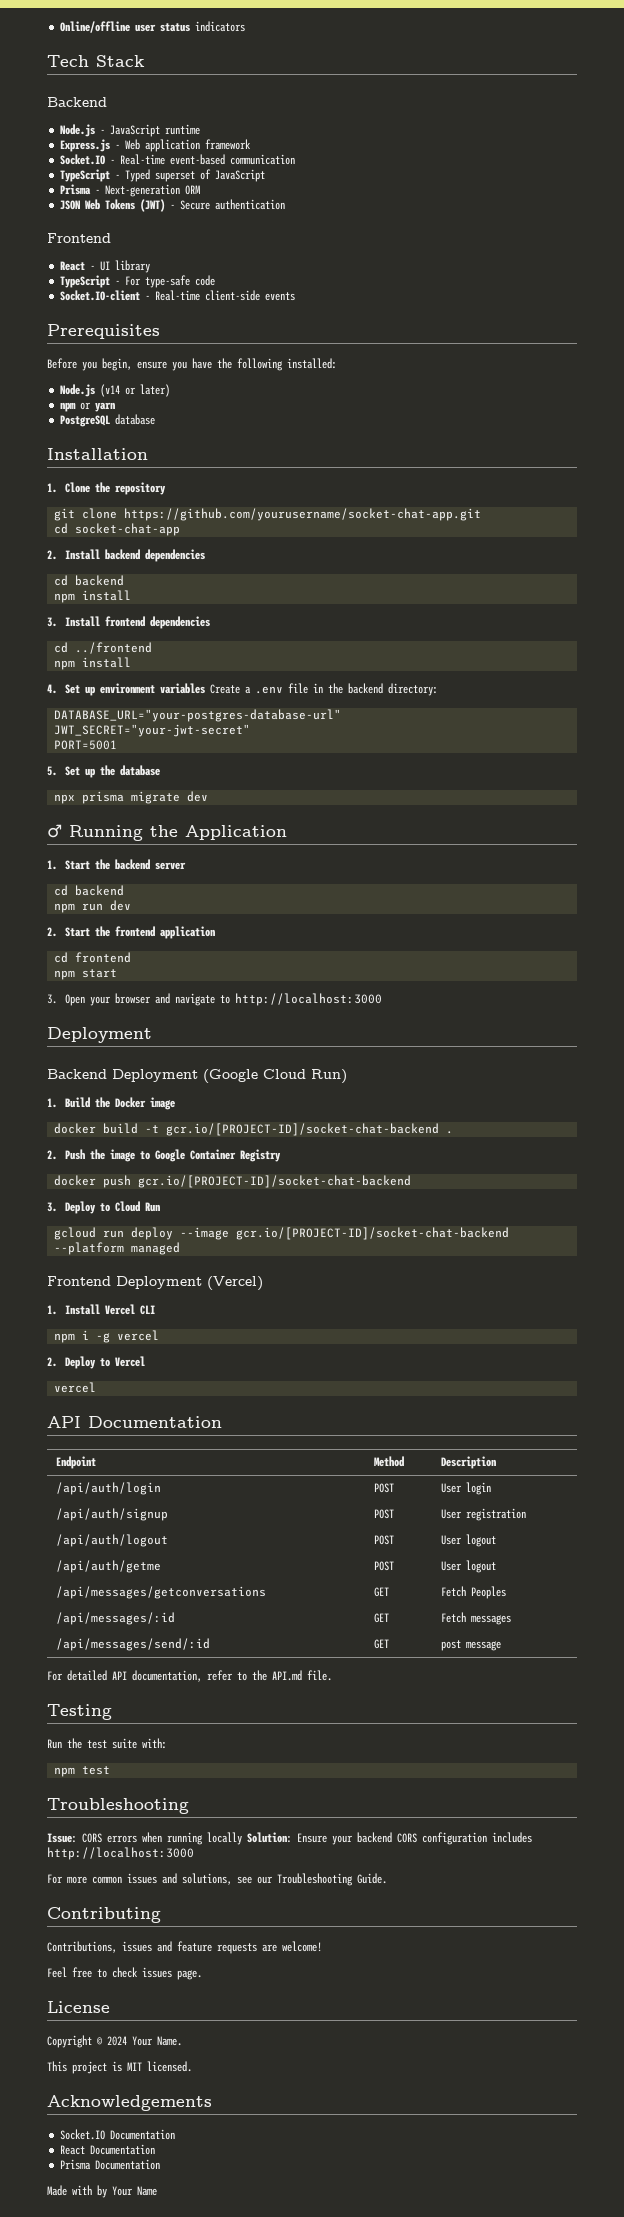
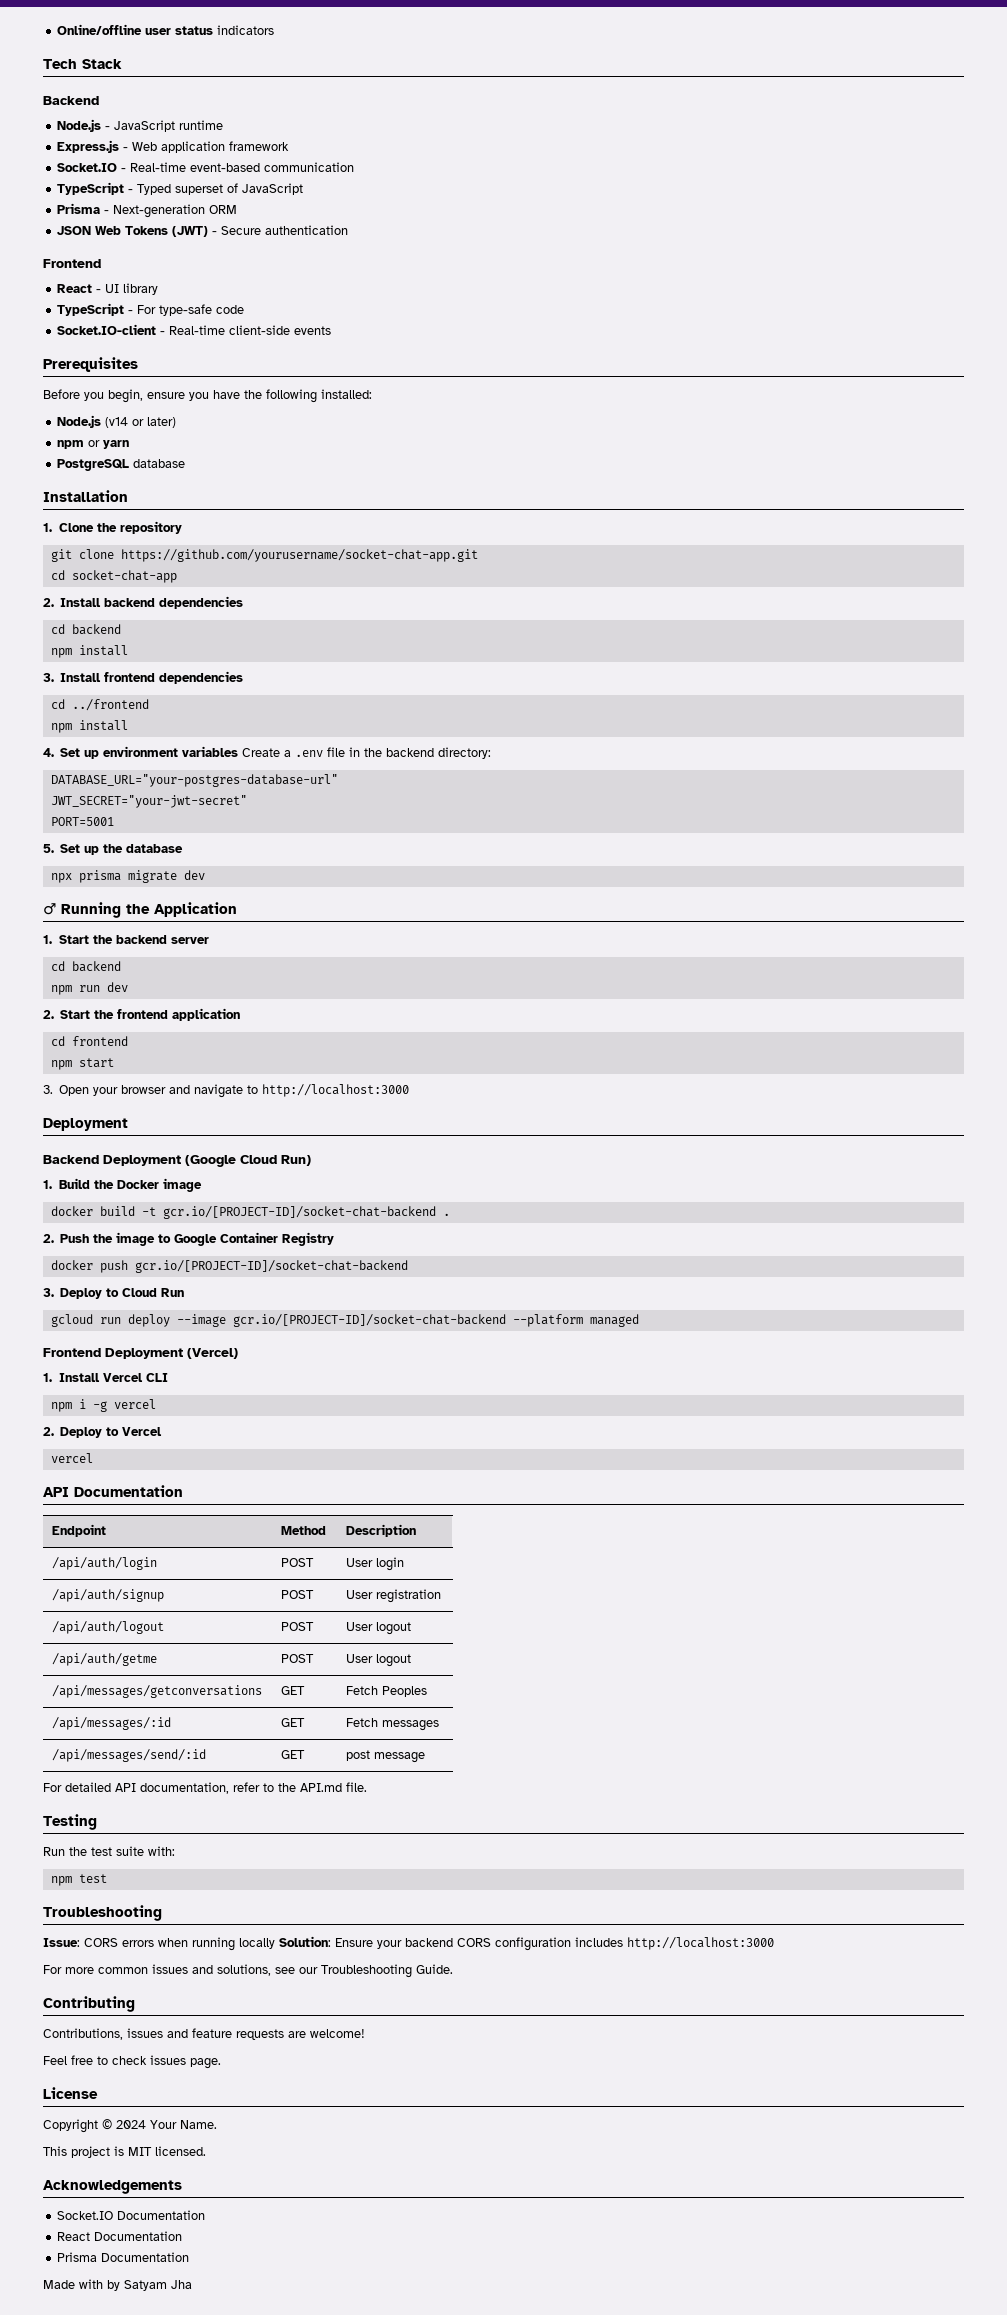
- Made with by Your Name
+ Made with by Satyam Jha

